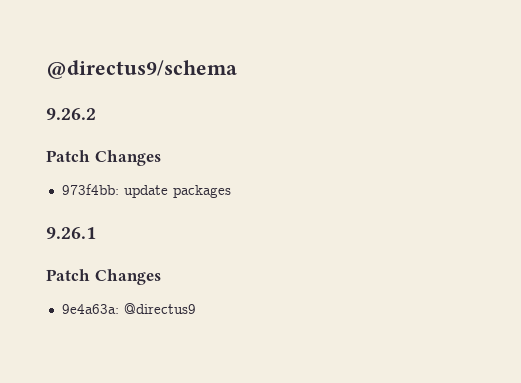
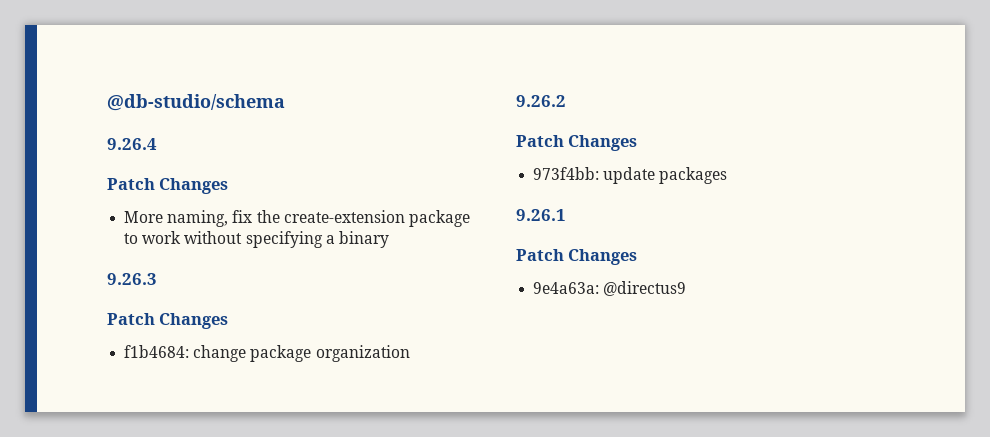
- @directus9/schema
+ @db-studio/schema
+ 9.26.4
+ Patch Changes
+ More naming, fix the create-extension package to work without specifying a binary
+ 9.26.3
+ Patch Changes
+ f1b4684: change package organization

